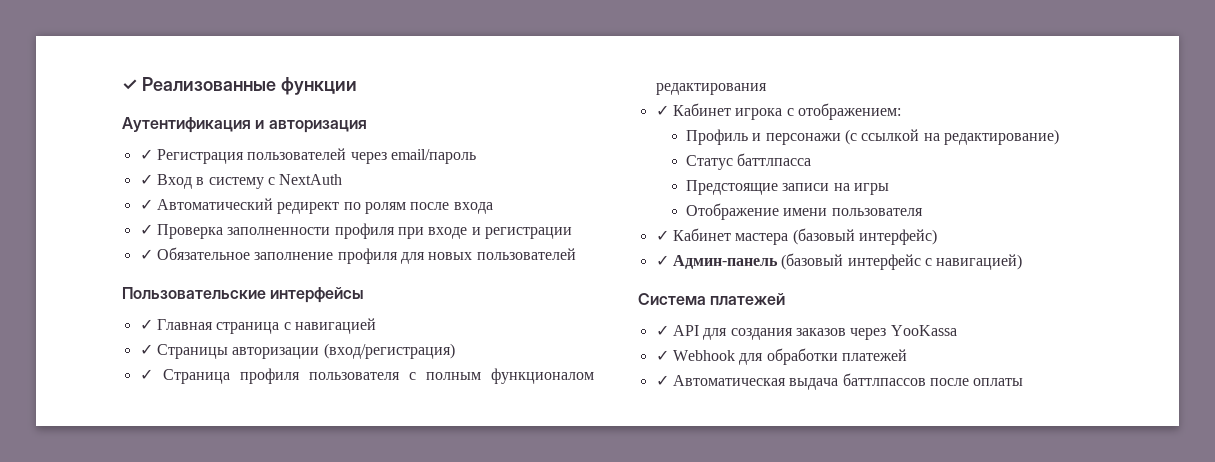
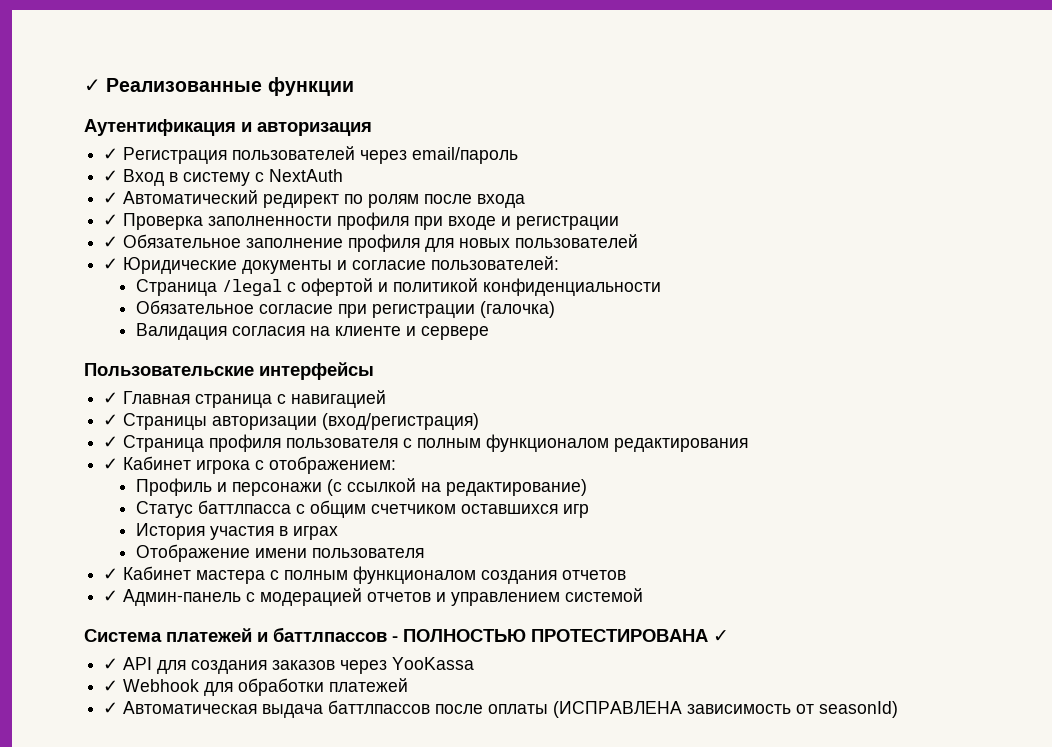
+ ✓ Юридические документы и согласие пользователей:
+ Страница /legal с офертой и политикой конфиденциальности
+ Обязательное согласие при регистрации (галочка)
+ Валидация согласия на клиенте и сервере
- Статус баттлпасса
- Предстоящие записи на игры
+ Статус баттлпасса с общим счетчиком оставшихся игр
+ История участия в играх
- ✓ Кабинет мастера (базовый интерфейс)
- ✓ Админ-панель (базовый интерфейс с навигацией)
- Система платежей
+ ✓ Кабинет мастера с полным функционалом создания отчетов
+ ✓ Админ-панель с модерацией отчетов и управлением системой
+ Система платежей и баттлпассов - ПОЛНОСТЬЮ ПРОТЕСТИРОВАНА ✓
- ✓ Автоматическая выдача баттлпассов после оплаты
+ ✓ Автоматическая выдача баттлпассов после оплаты (ИСПРАВЛЕНА зависимость от seasonId)

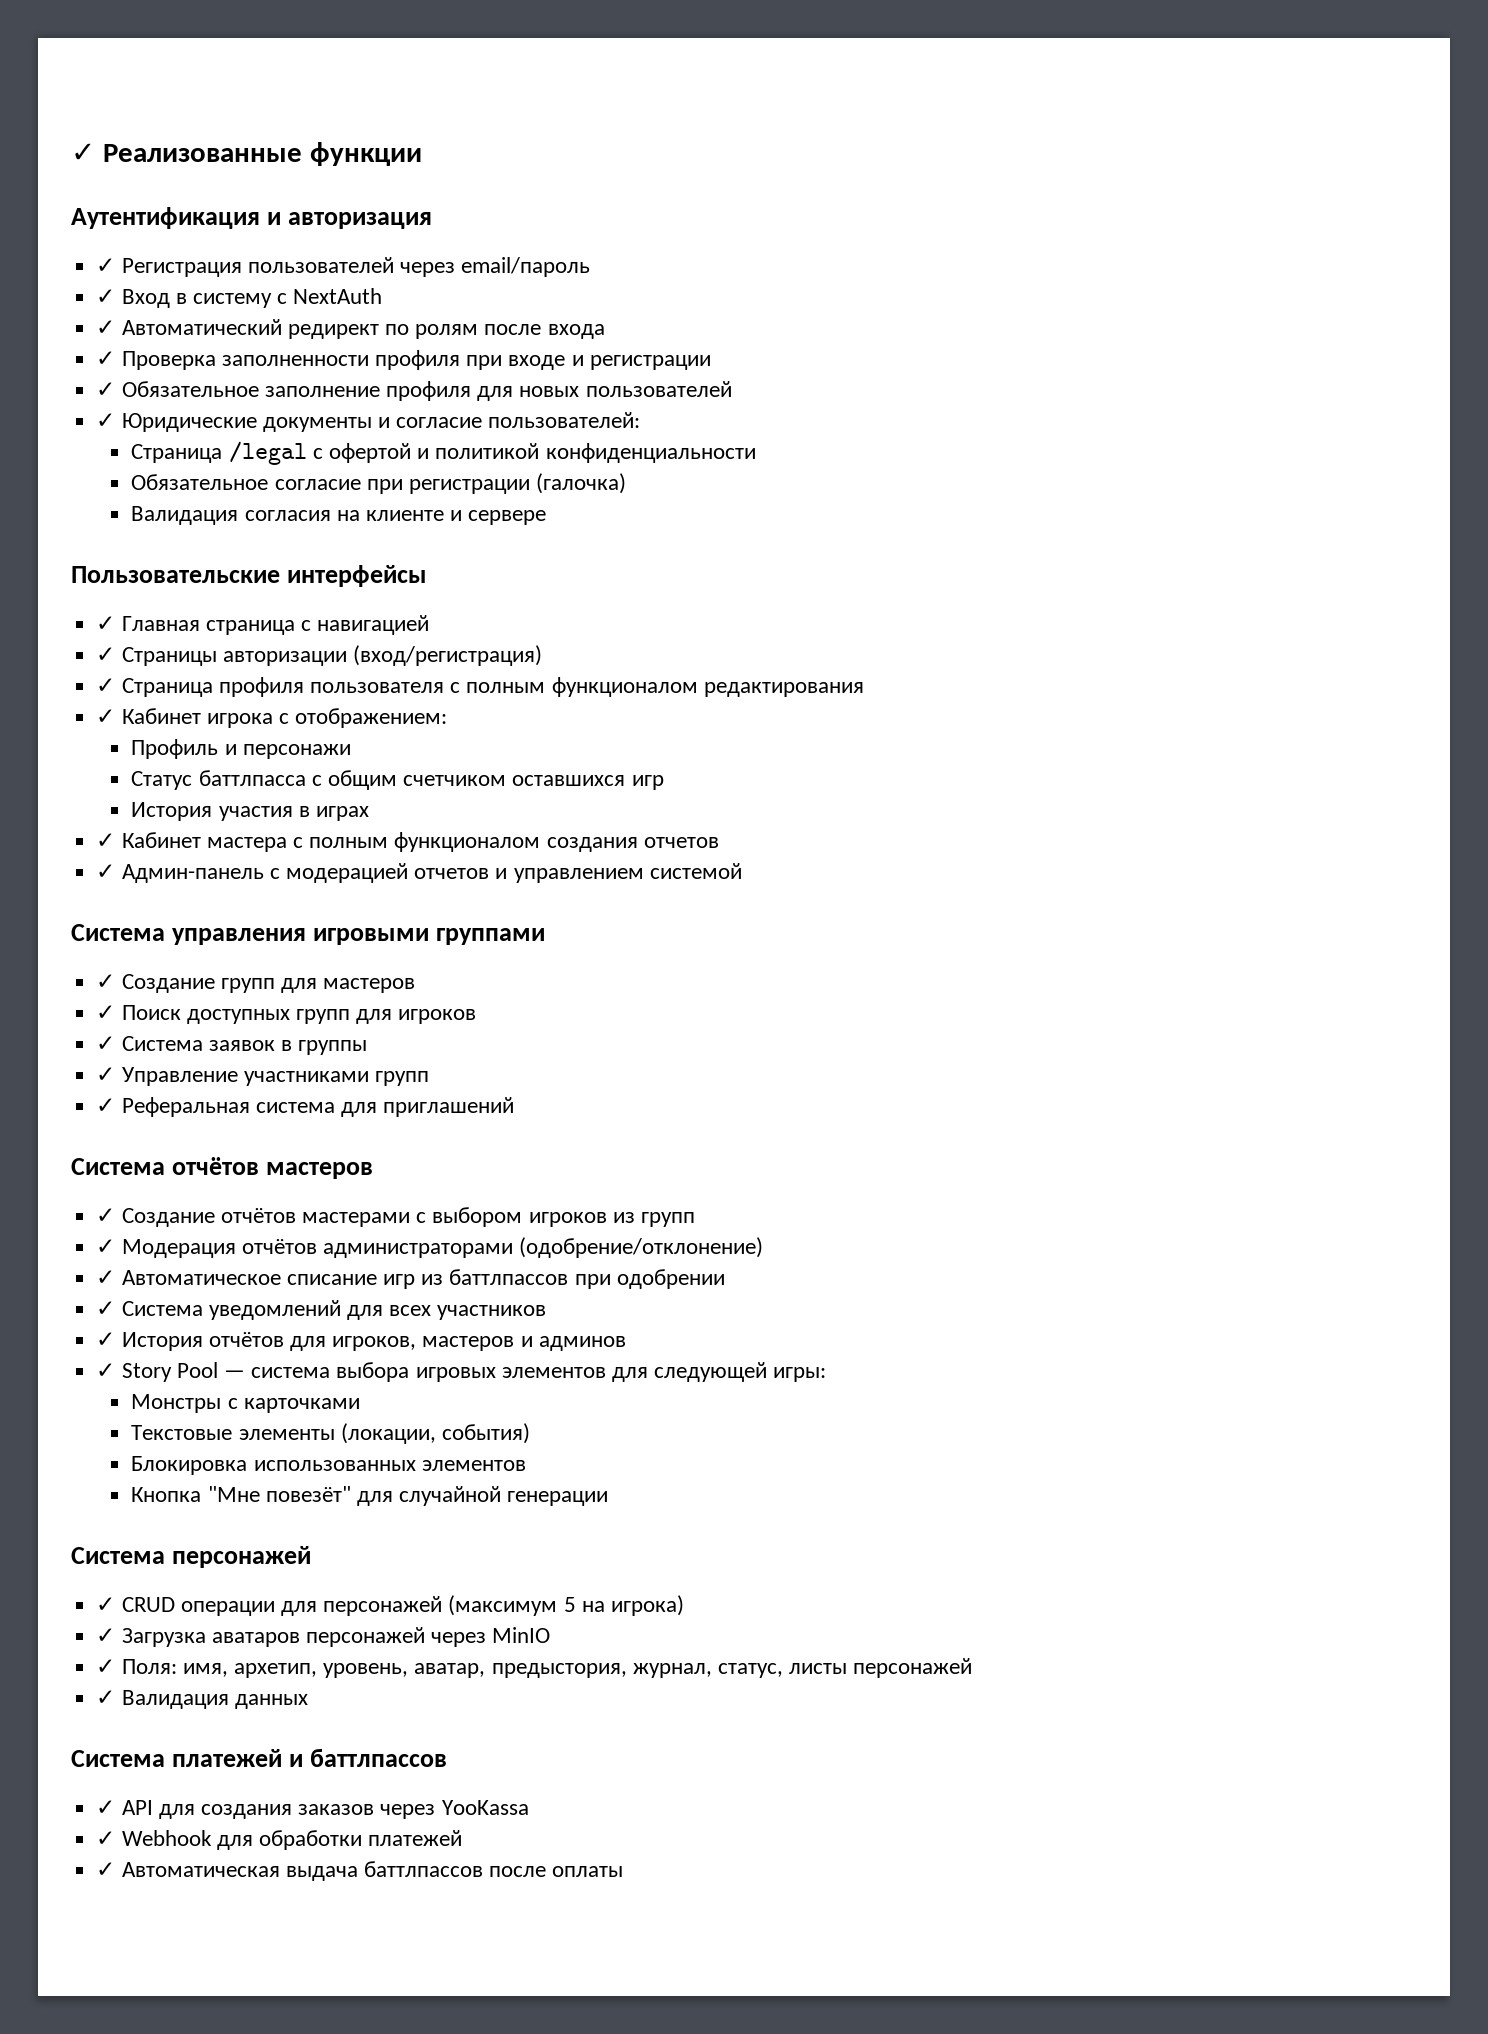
- Профиль и персонажи (с ссылкой на редактирование)
+ Профиль и персонажи
- Отображение имени пользователя
+ Система управления игровыми группами
+ ✓ Создание групп для мастеров
+ ✓ Поиск доступных групп для игроков
+ ✓ Система заявок в группы
+ ✓ Управление участниками групп
+ ✓ Реферальная система для приглашений
+ Система отчётов мастеров
+ ✓ Создание отчётов мастерами с выбором игроков из групп
+ ✓ Модерация отчётов администраторами (одобрение/отклонение)
+ ✓ Автоматическое списание игр из баттлпассов при одобрении
+ ✓ Система уведомлений для всех участников
+ ✓ История отчётов для игроков, мастеров и админов
+ ✓ Story Pool — система выбора игровых элементов для следующей игры:
+ Монстры с карточками
+ Текстовые элементы (локации, события)
+ Блокировка использованных элементов
+ Кнопка "Мне повезёт" для случайной генерации
+ Система персонажей
+ ✓ CRUD операции для персонажей (максимум 5 на игрока)
+ ✓ Загрузка аватаров персонажей через MinIO
+ ✓ Поля: имя, архетип, уровень, аватар, предыстория, журнал, статус, листы персонажей
+ ✓ Валидация данных
- Система платежей и баттлпассов - ПОЛНОСТЬЮ ПРОТЕСТИРОВАНА ✓
+ Система платежей и баттлпассов
- ✓ Автоматическая выдача баттлпассов после оплаты (ИСПРАВЛЕНА зависимость от seasonId)
+ ✓ Автоматическая выдача баттлпассов после оплаты

